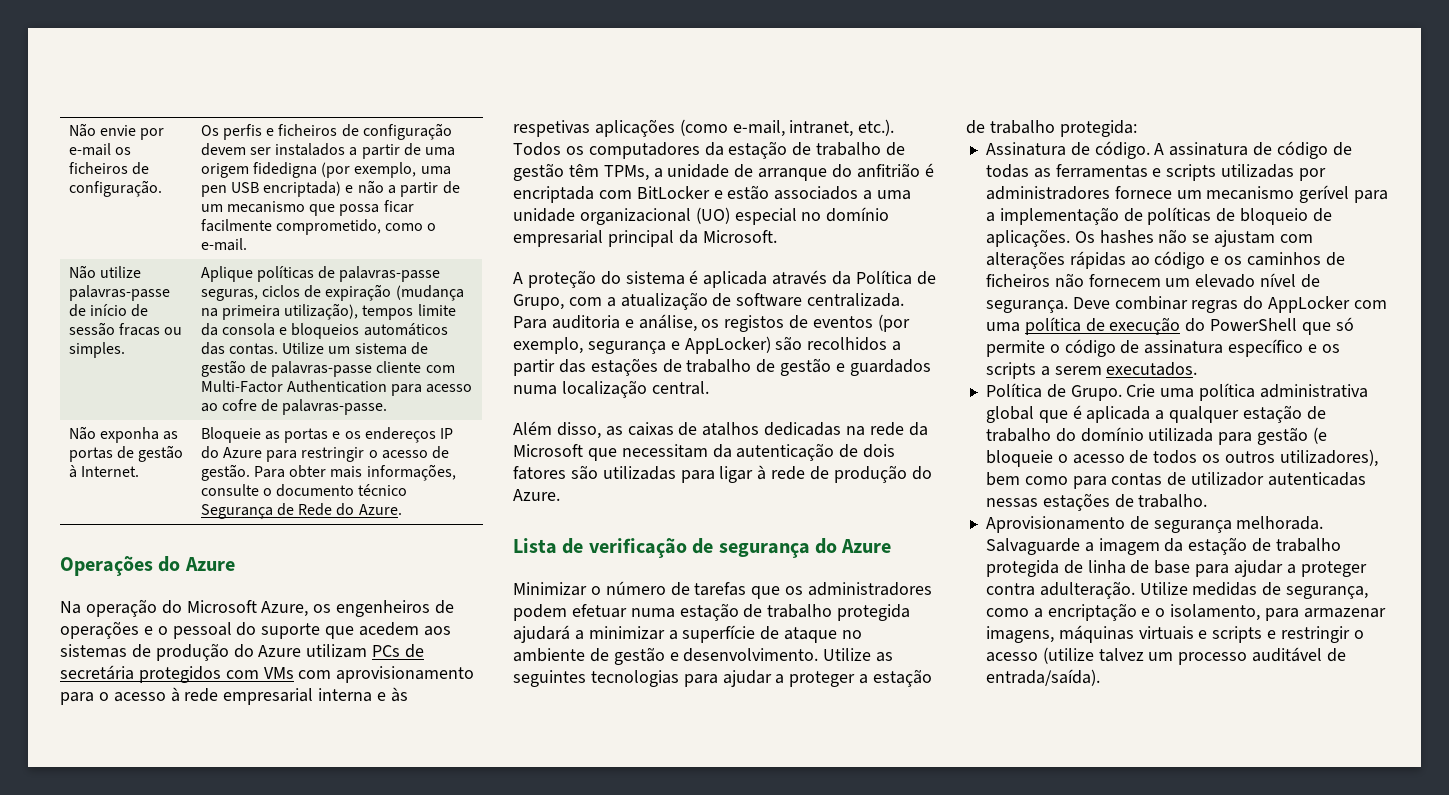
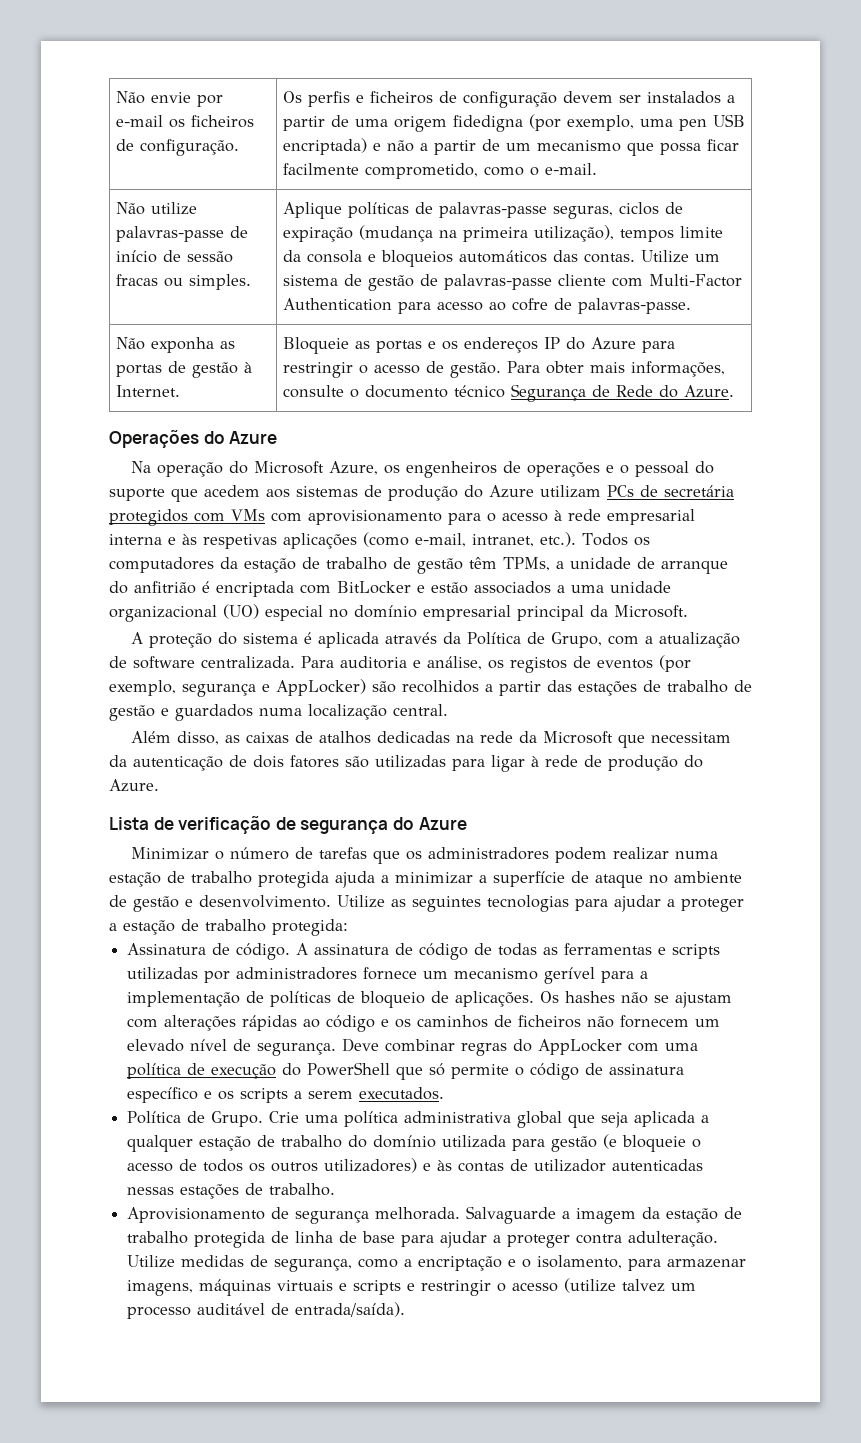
- Minimizar o número de tarefas que os administradores podem efetuar numa estação de trabalho protegida ajudará a minimizar a superfície de ataque no ambiente de gestão e desenvolvimento.
+ Minimizar o número de tarefas que os administradores podem realizar numa estação de trabalho protegida ajuda a minimizar a superfície de ataque no ambiente de gestão e desenvolvimento.
- Crie uma política administrativa global que é aplicada a qualquer estação de trabalho do domínio utilizada para gestão (e bloqueie o acesso de todos os outros utilizadores), bem como para contas de utilizador autenticadas nessas estações de trabalho.
+ Crie uma política administrativa global que seja aplicada a qualquer estação de trabalho do domínio utilizada para gestão (e bloqueie o acesso de todos os outros utilizadores) e às contas de utilizador autenticadas nessas estações de trabalho.

